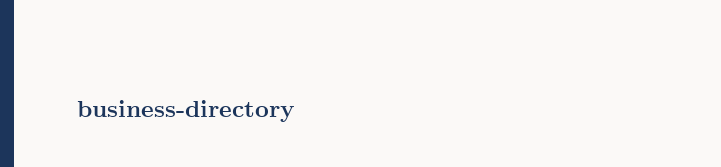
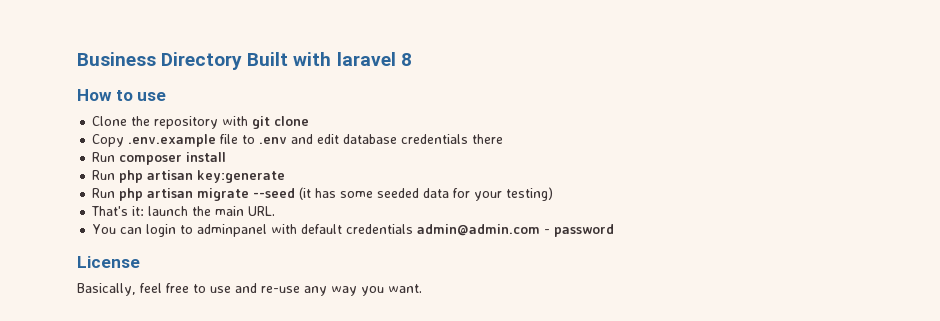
- business-directory
+ Business Directory Built with laravel 8
+ How to use
+ Clone the repository with git clone
+ Copy .env.example file to .env and edit database credentials there
+ Run composer install
+ Run php artisan key:generate
+ Run php artisan migrate --seed (it has some seeded data for your testing)
+ That's it: launch the main URL.
+ You can login to adminpanel with default credentials admin@admin.com - password
+ License
+ Basically, feel free to use and re-use any way you want.

